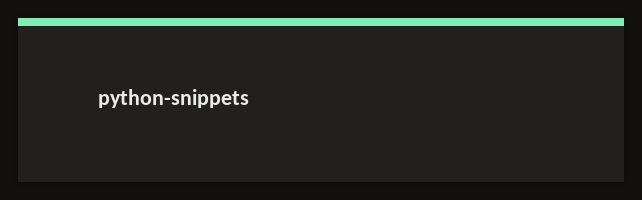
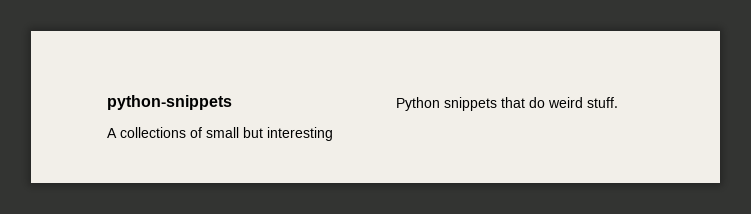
+ A collections of small but interesting Python snippets that do weird stuff.

